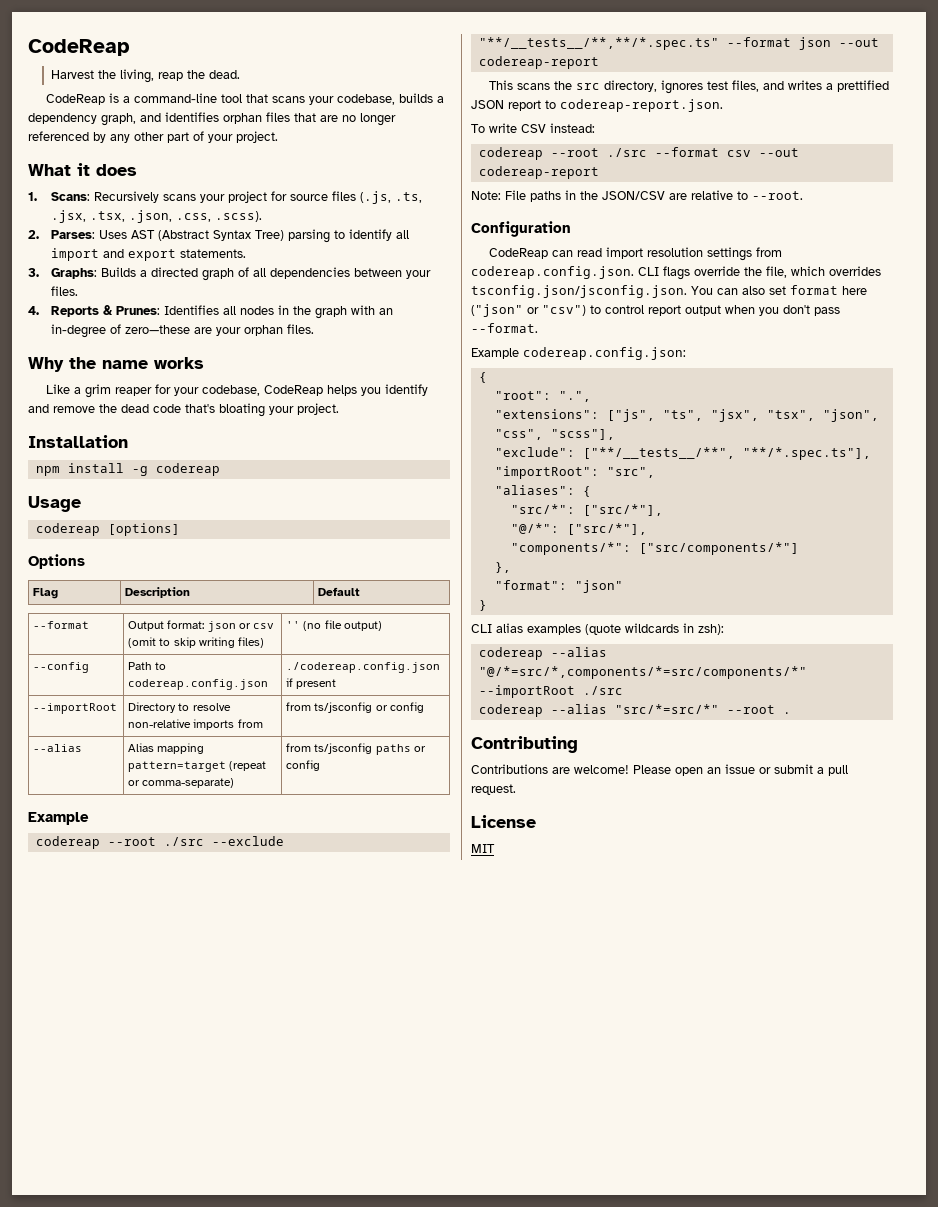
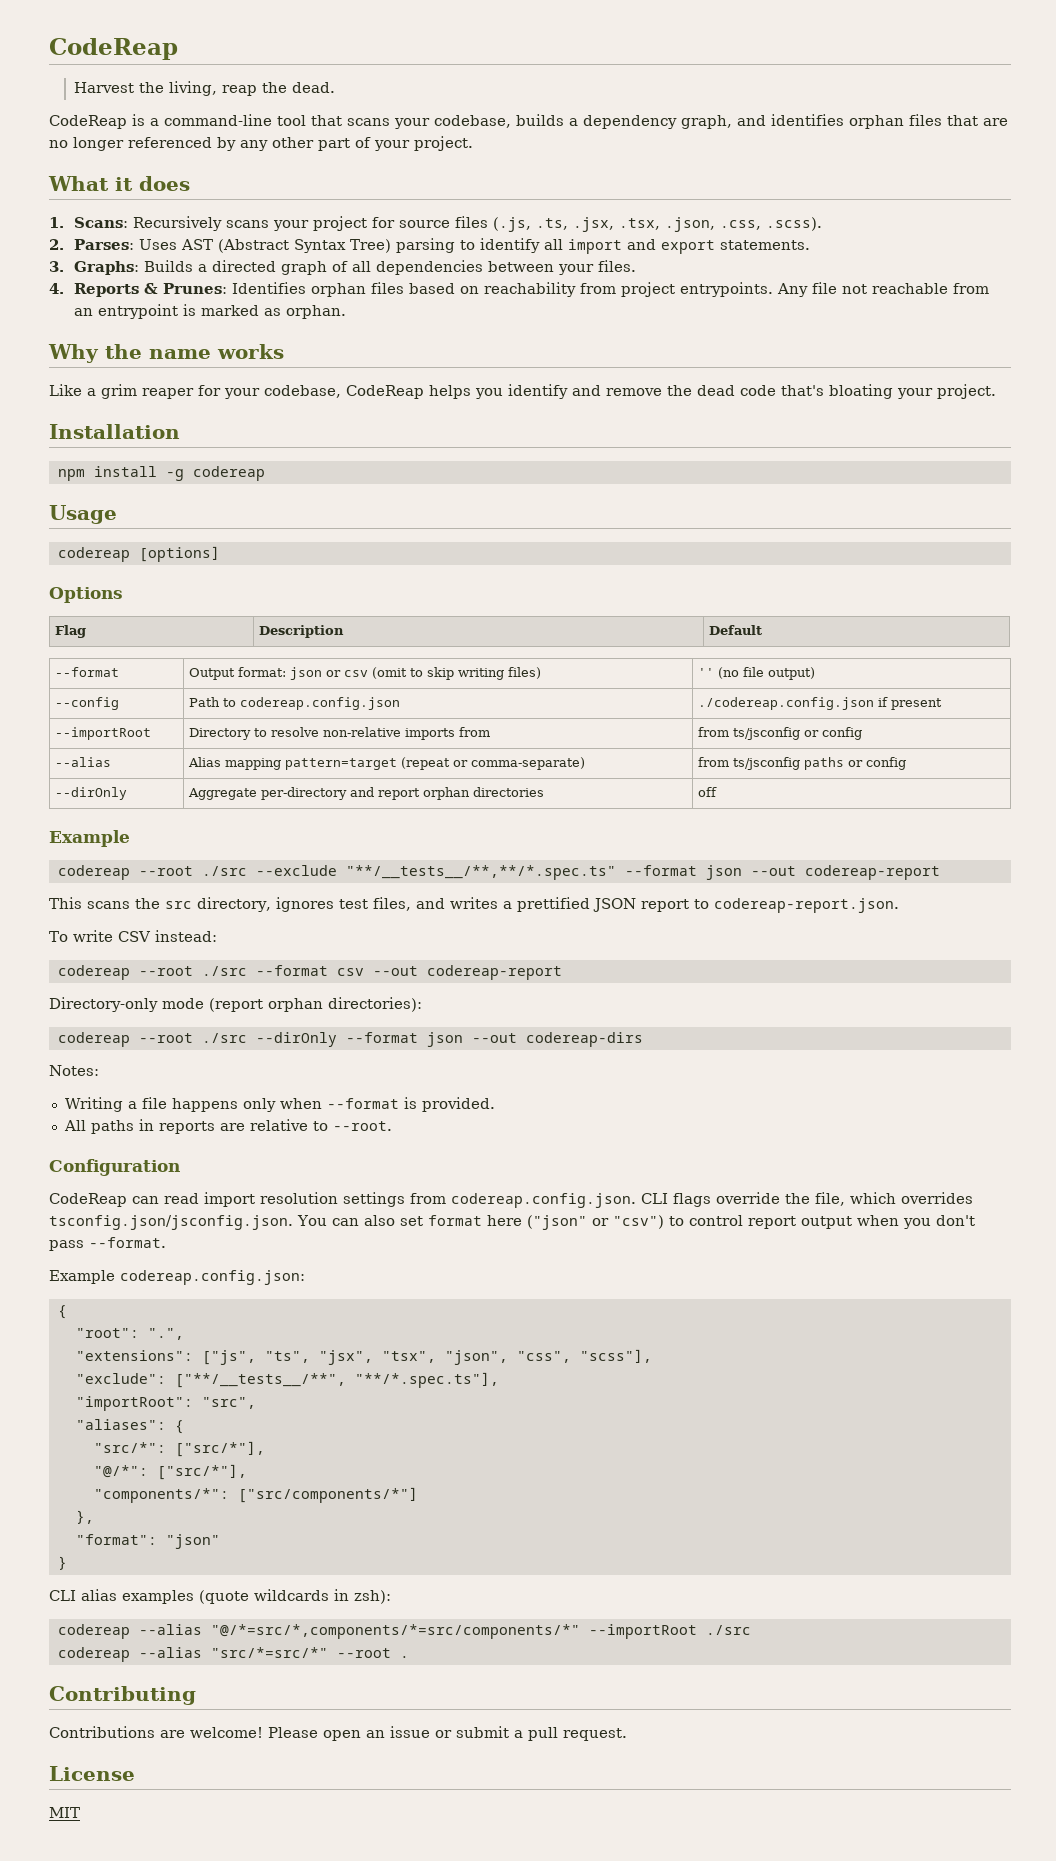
- 4. Reports & Prunes: Identifies all nodes in the graph with an in-degree of zero—these are your orphan files.
+ 4. Reports & Prunes: Identifies orphan files based on reachability from project entrypoints. Any file not reachable from an entrypoint is marked as orphan.
+ --dirOnly | Aggregate per-directory and report orphan directories | off
- Note: File paths in the JSON/CSV are relative to --root.
+ Directory-only mode (report orphan directories):
+ codereap --root ./src --dirOnly --format json --out codereap-dirs
+ Notes:
+ Writing a file happens only when --format is provided.
+ All paths in reports are relative to --root.

